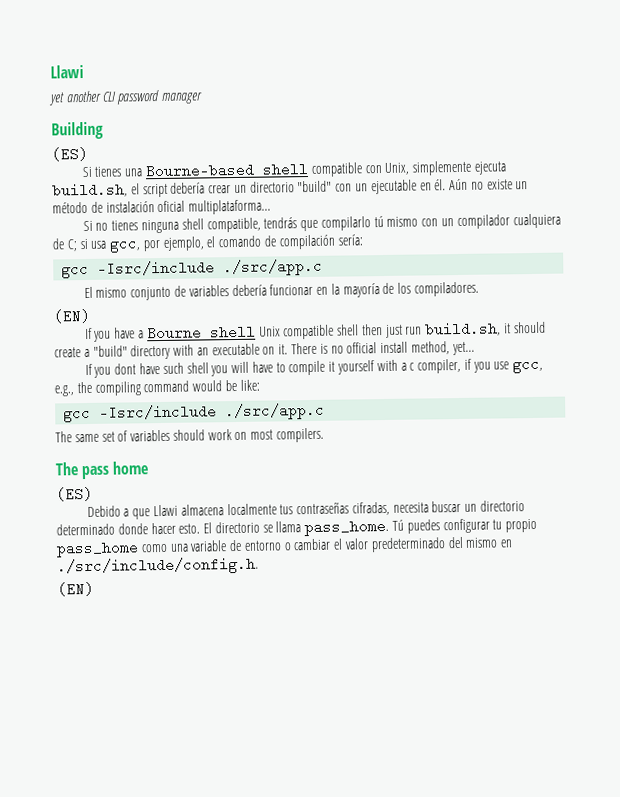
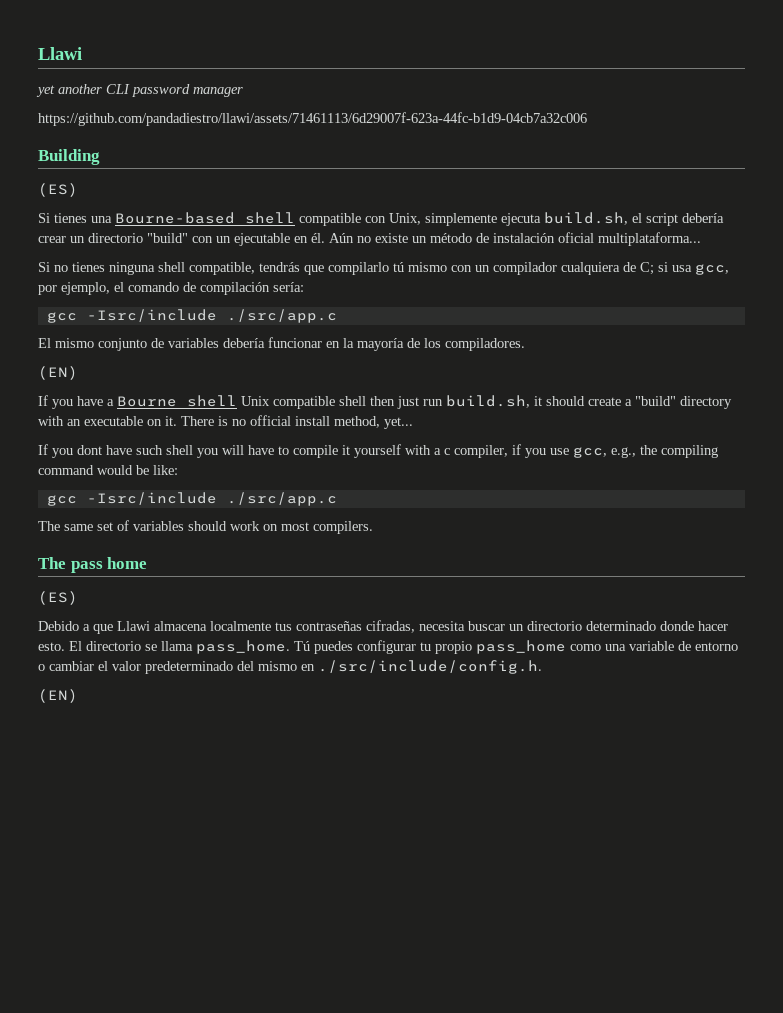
+ https://github.com/pandadiestro/llawi/assets/71461113/6d29007f-623a-44fc-b1d9-04cb7a32c006

